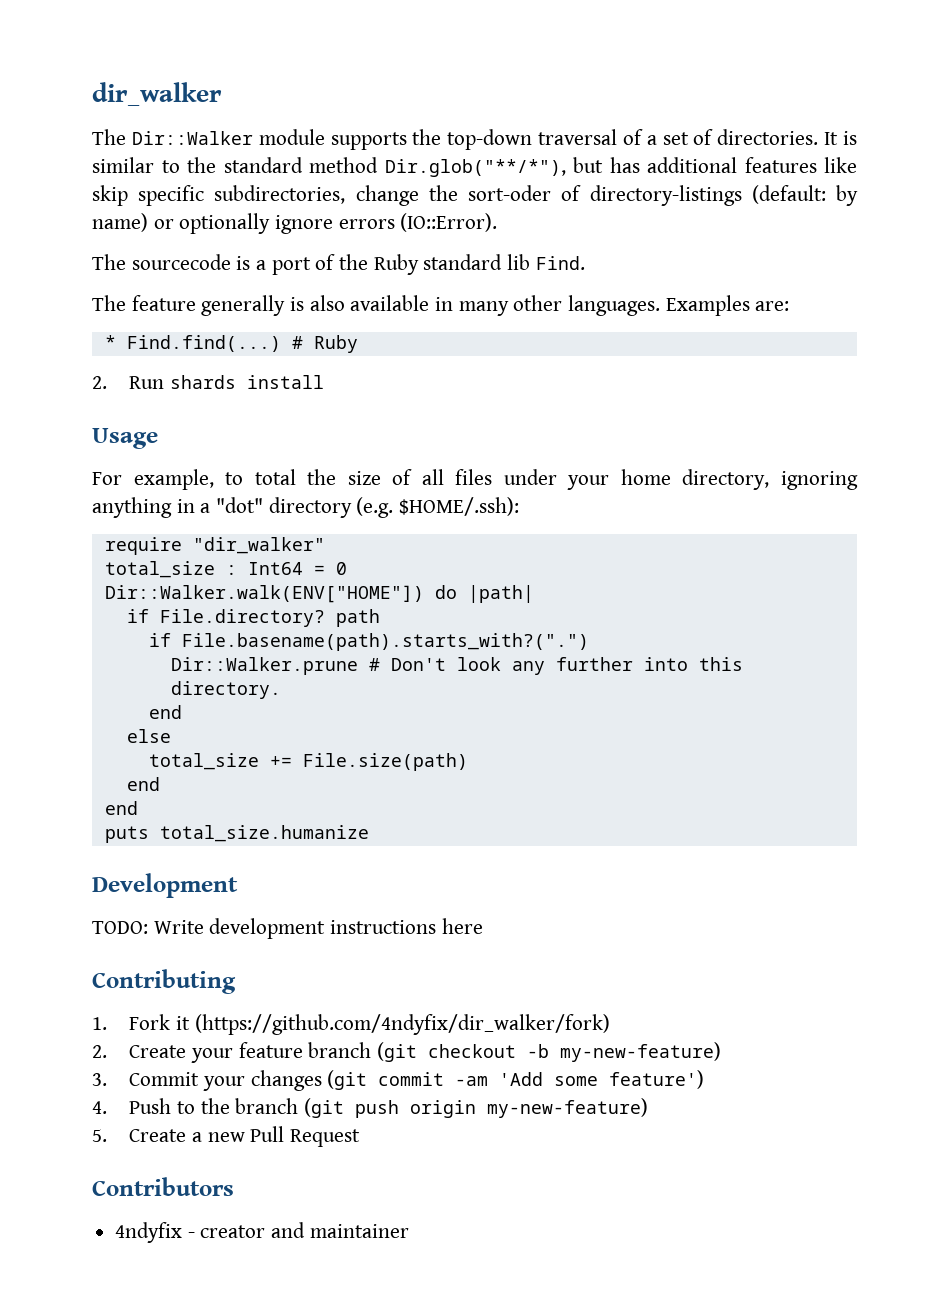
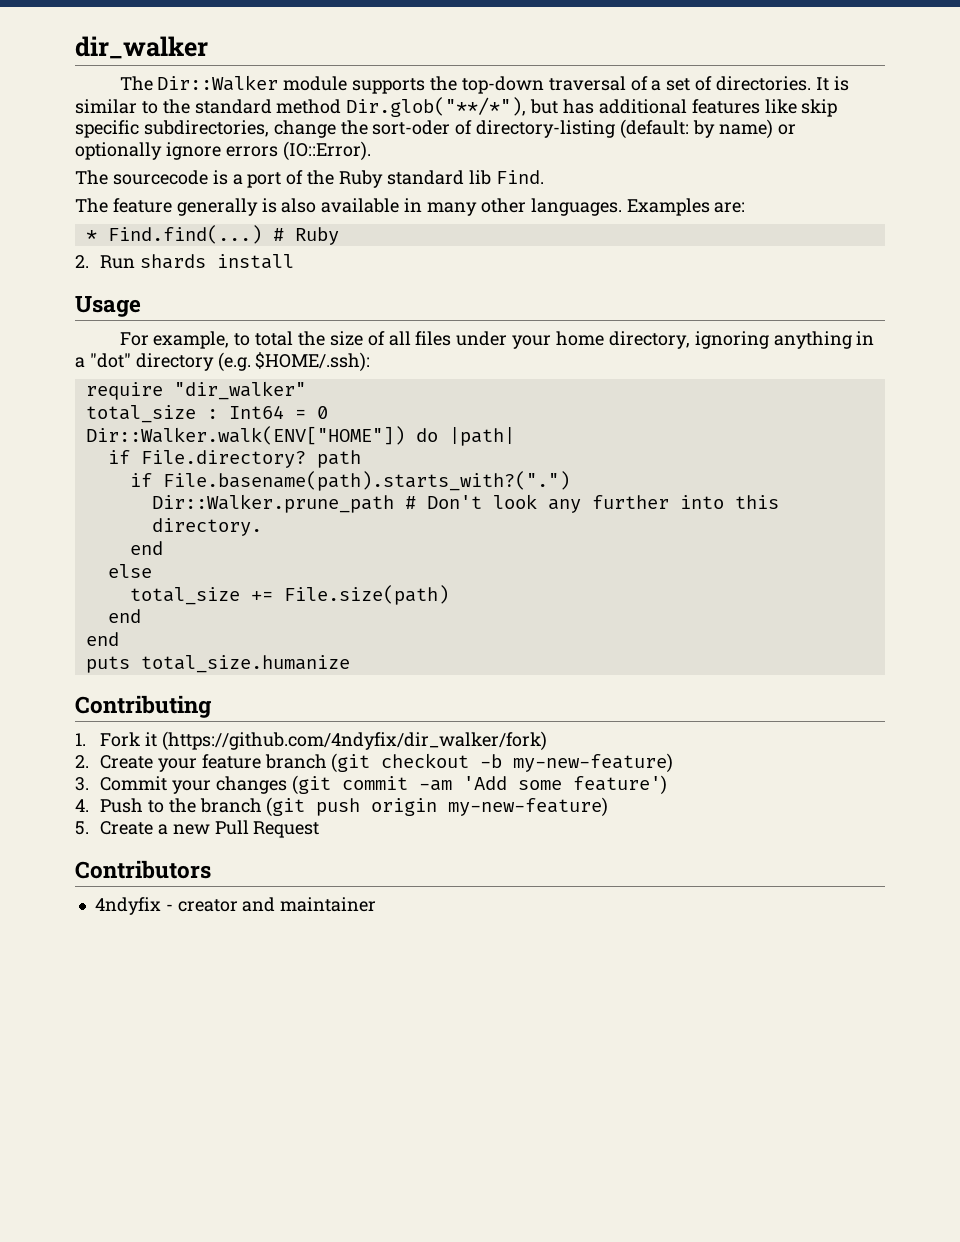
- It is similar to the standard method Dir.glob("**/*"), but has additional features like skip specific subdirectories, change the sort-oder of directory-listings (default: by name) or optionally ignore errors (IO::Error).
+ It is similar to the standard method Dir.glob("**/*"), but has additional features like skip specific subdirectories, change the sort-oder of directory-listing (default: by name) or optionally ignore errors (IO::Error).
- Dir::Walker.prune # Don't look any further into this directory.
+ Dir::Walker.prune_path # Don't look any further into this directory.
- Development
- TODO: Write development instructions here

